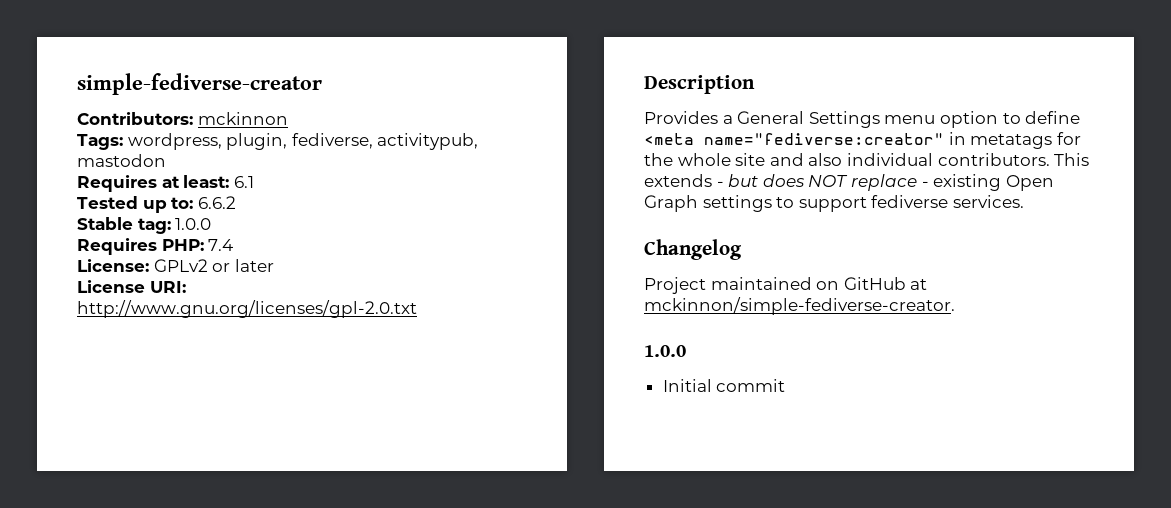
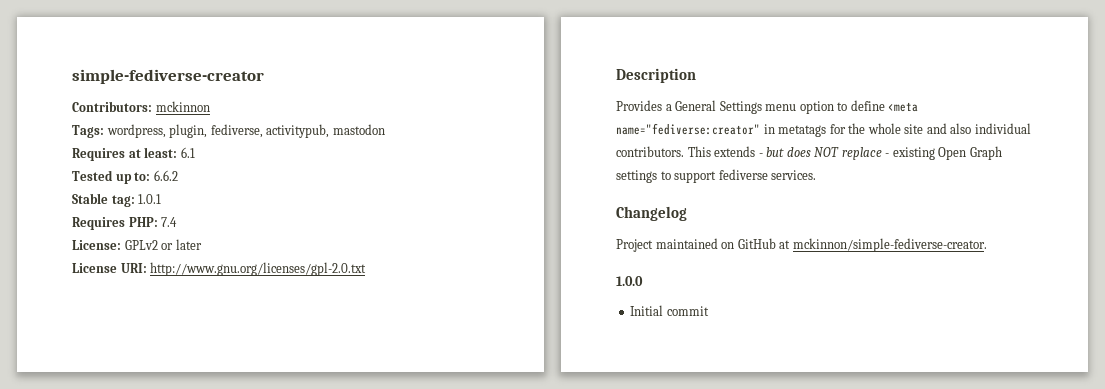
- Stable tag: 1.0.0
+ Stable tag: 1.0.1

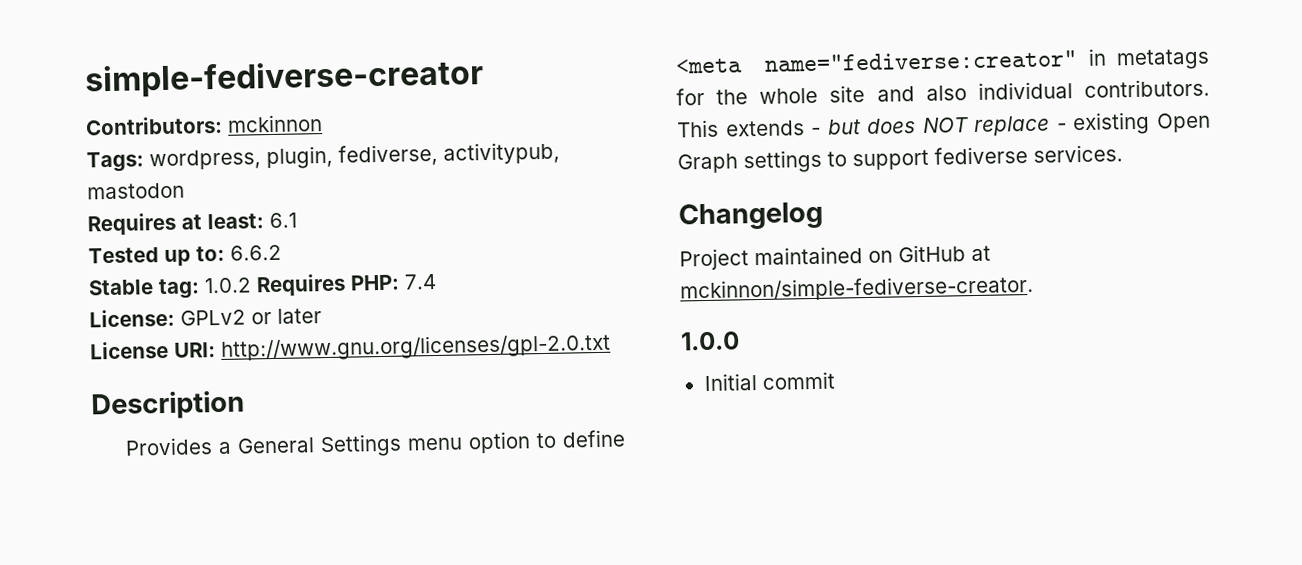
- Stable tag: 1.0.1
- Requires PHP: 7.4
+ Stable tag: 1.0.2 Requires PHP: 7.4

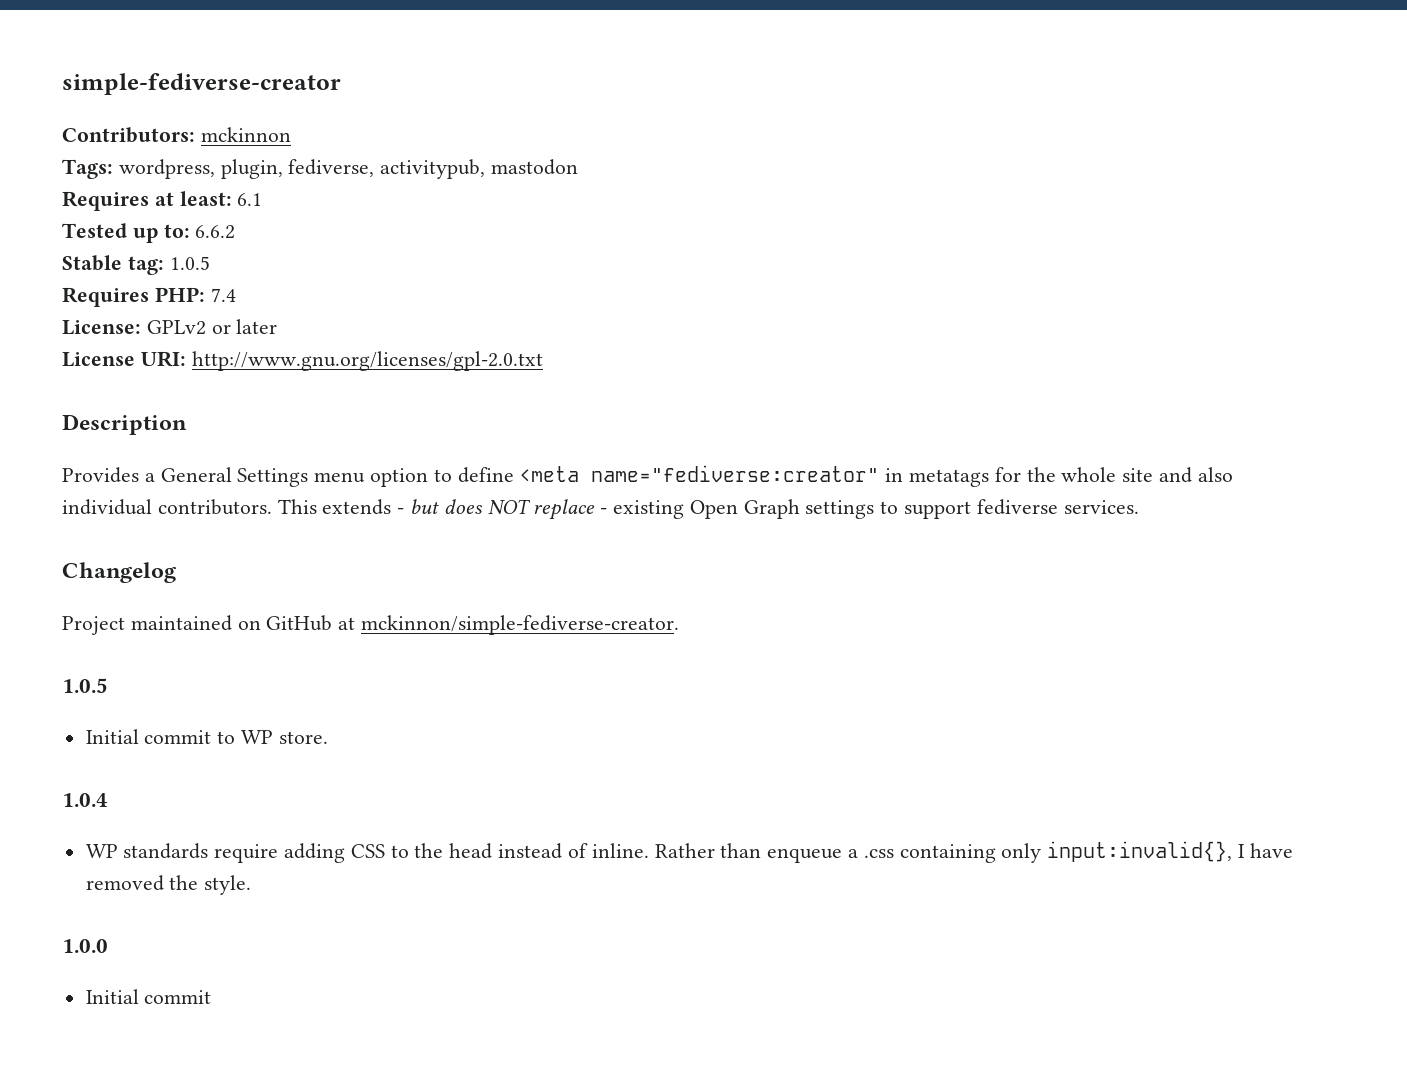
- Stable tag: 1.0.2 Requires PHP: 7.4
+ Stable tag: 1.0.5
+ Requires PHP: 7.4
  Project maintained on GitHub at mckinnon/simple-fediverse-creator.
+ 1.0.5
+ Initial commit to WP store.
+ 1.0.4
+ WP standards require adding CSS to the head instead of inline. Rather than enqueue a .css containing only input:invalid{}, I have removed the style.

